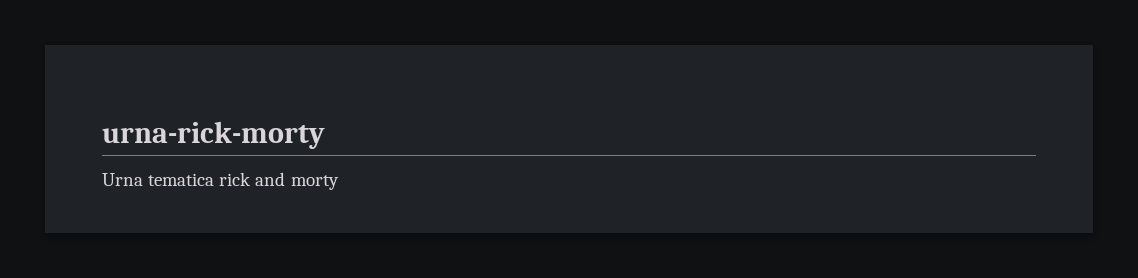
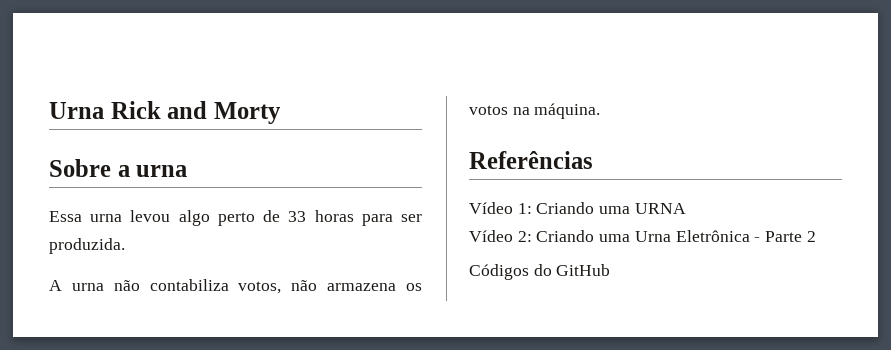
- urna-rick-morty
- Urna tematica rick and morty
+ Urna Rick and Morty
+ Sobre a urna
+ Essa urna levou algo perto de 33 horas para ser produzida.
+ A urna não contabiliza votos, não armazena os votos na máquina.
+ Referências
+ Vídeo 1: Criando uma URNA
+ Vídeo 2: Criando uma Urna Eletrônica - Parte 2
+ Códigos do GitHub

